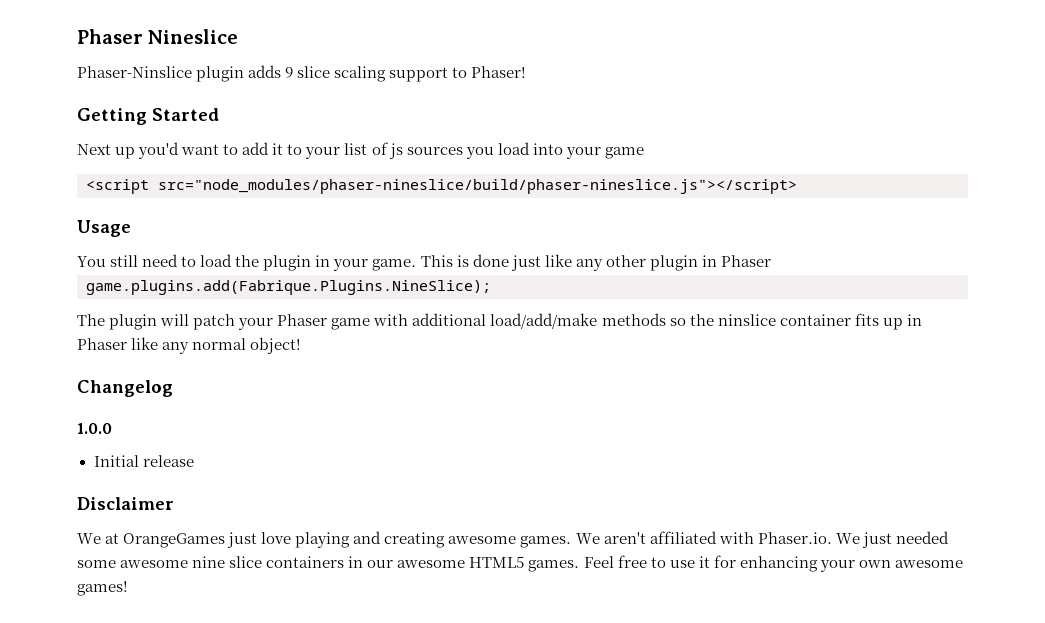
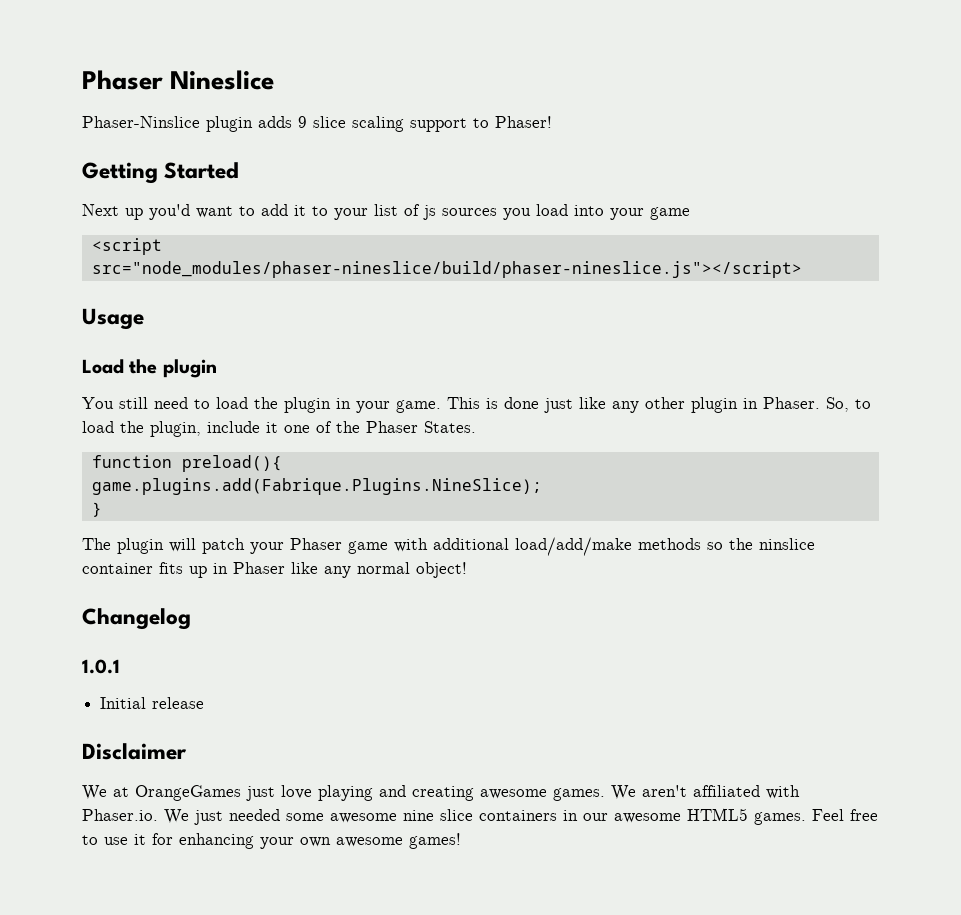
+ Load the plugin
- This is done just like any other plugin in Phaser
+ This is done just like any other plugin in Phaser. So, to load the plugin, include it one of the Phaser States.
+ function preload(){
+ }
- 1.0.0
+ 1.0.1

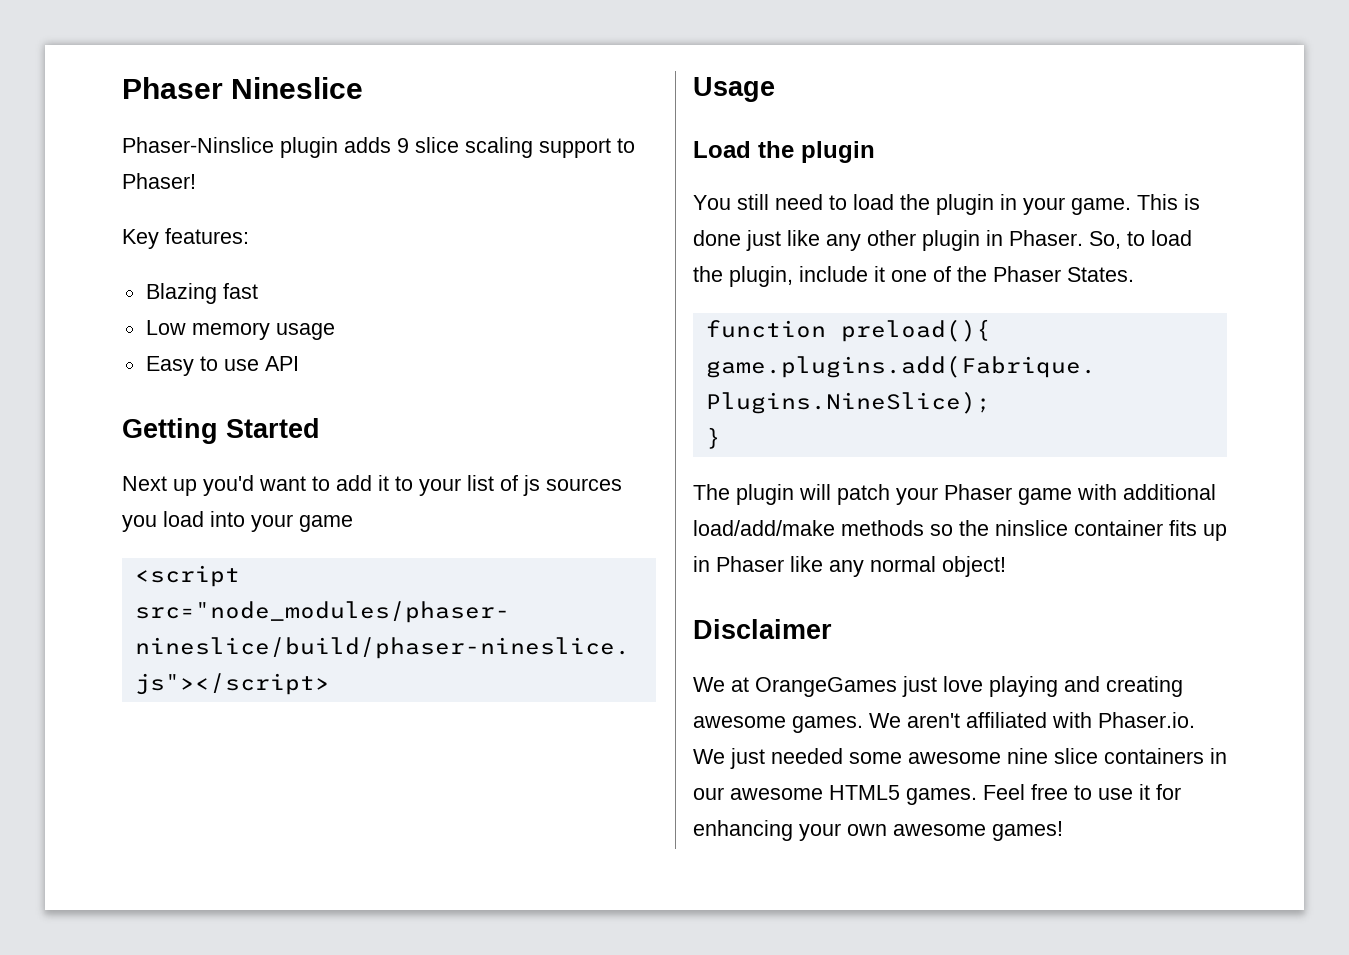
+ Key features:
+ Blazing fast
+ Low memory usage
+ Easy to use API
- Changelog
- 1.0.1
- Initial release

